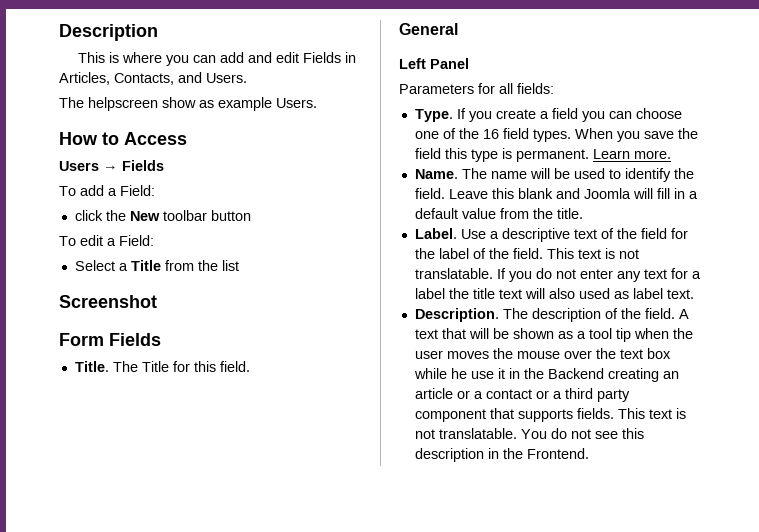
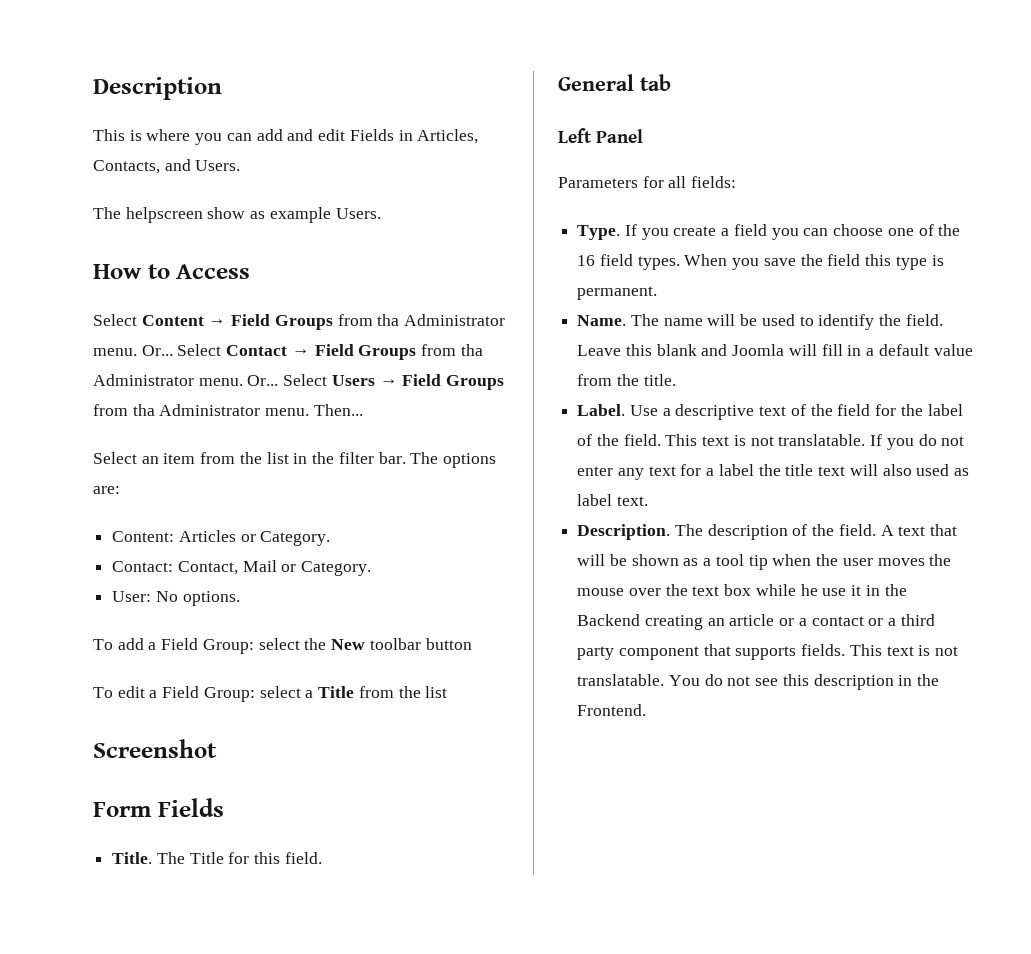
- Users → Fields
+ Select Content → Field Groups from tha Administrator menu. Or... Select Contact → Field Groups from tha Administrator menu. Or... Select Users → Field Groups from tha Administrator menu. Then...
+ Select an item from the list in the filter bar. The options are:
+ Content: Articles or Category.
+ Contact: Contact, Mail or Category.
+ User: No options.
- To add a Field:
- click the New toolbar button
+ To add a Field Group: select the New toolbar button
- To edit a Field:
- Select a Title from the list
+ To edit a Field Group: select a Title from the list
- General
+ General tab
- Learn more.

